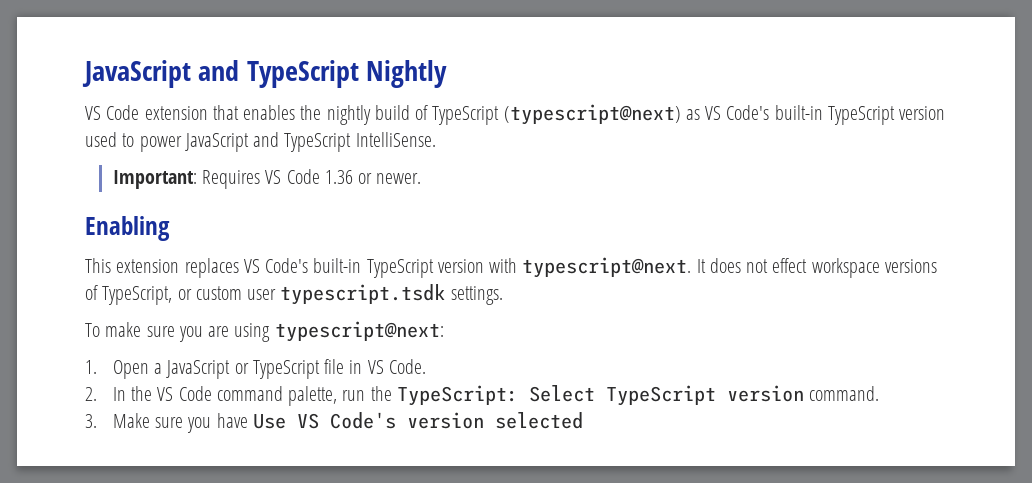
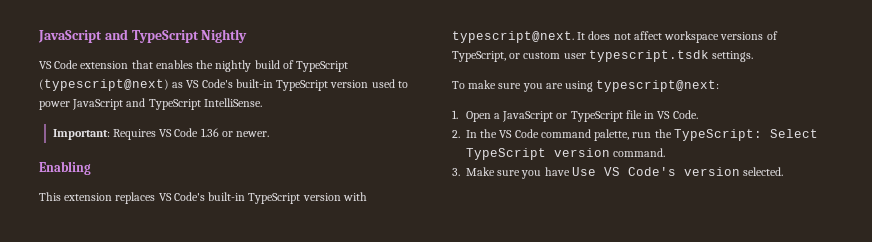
- It does not effect workspace versions of TypeScript, or custom user typescript.tsdk settings.
+ It does not affect workspace versions of TypeScript, or custom user typescript.tsdk settings.
- 3. Make sure you have Use VS Code's version selected
+ 3. Make sure you have Use VS Code's version selected.

